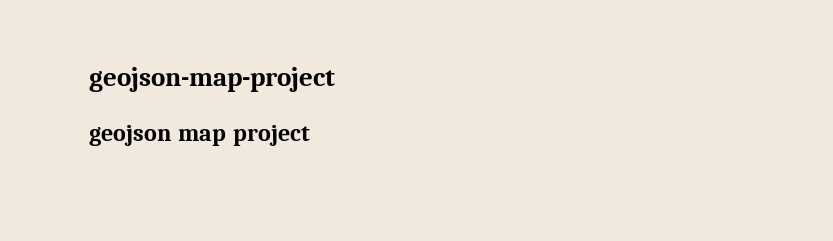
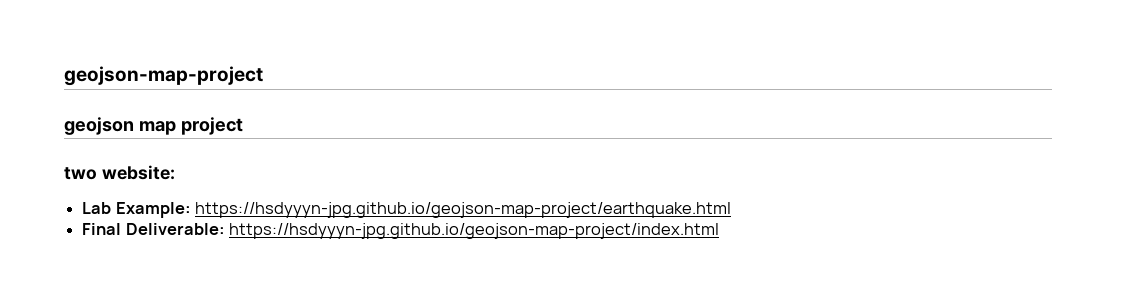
+ two website:
+ Lab Example: https://hsdyyyn-jpg.github.io/geojson-map-project/earthquake.html
+ Final Deliverable: https://hsdyyyn-jpg.github.io/geojson-map-project/index.html

